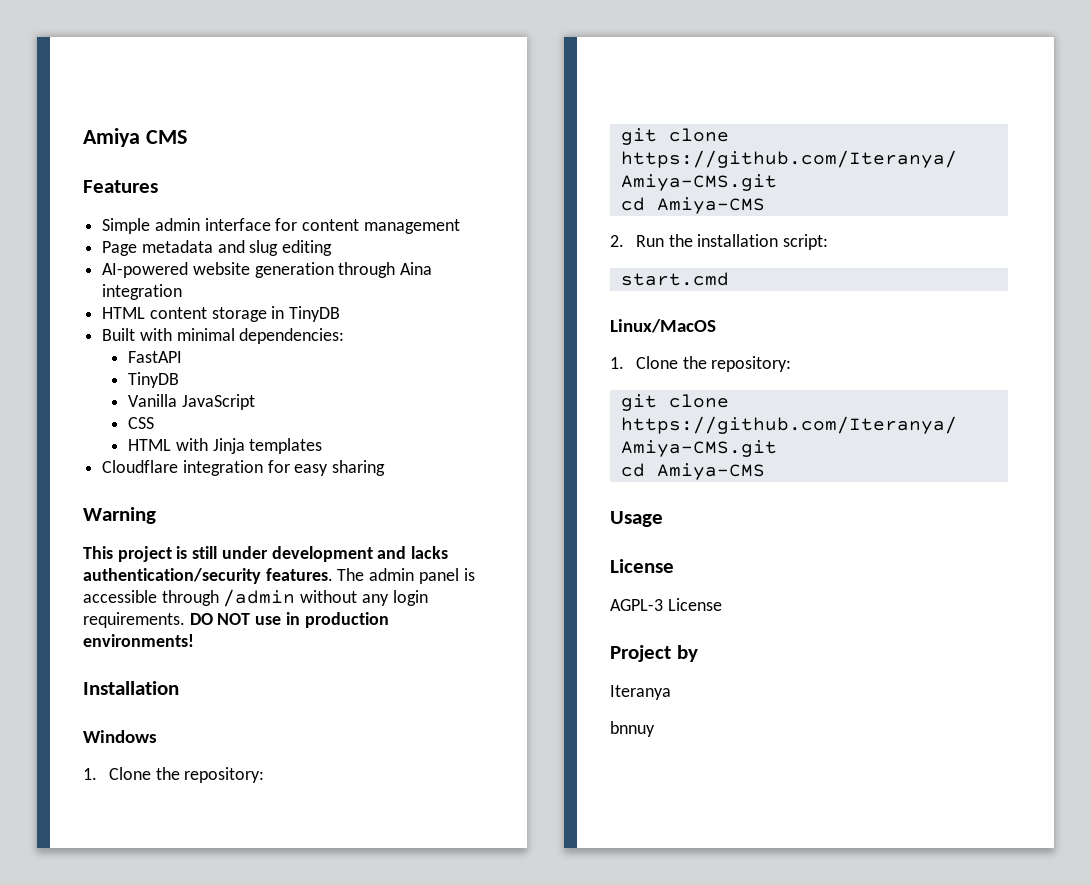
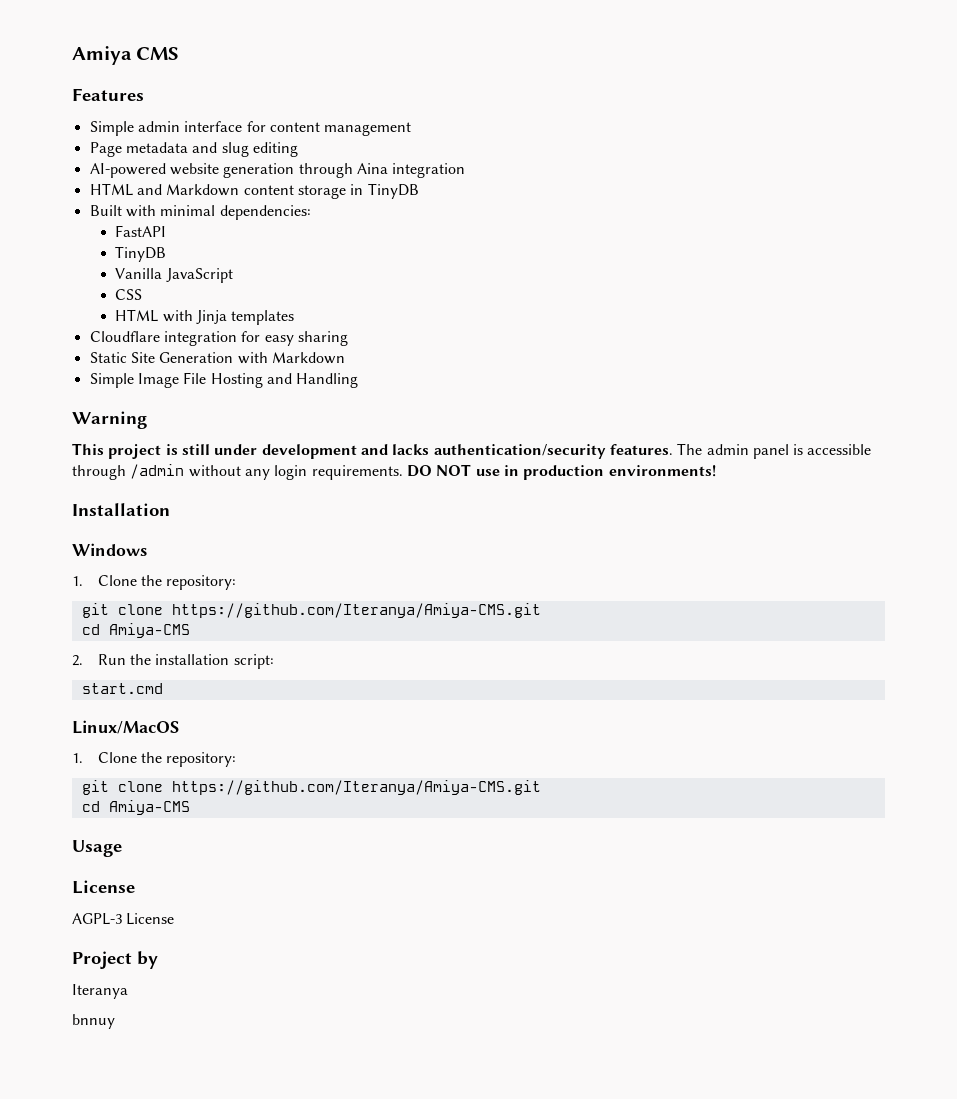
- HTML content storage in TinyDB
+ HTML and Markdown content storage in TinyDB
+ Static Site Generation with Markdown
+ Simple Image File Hosting and Handling

